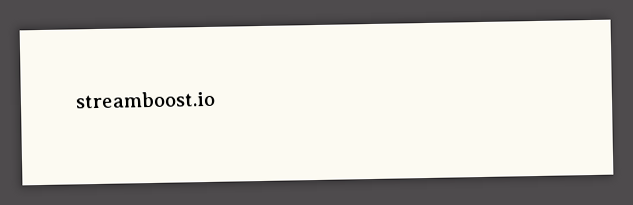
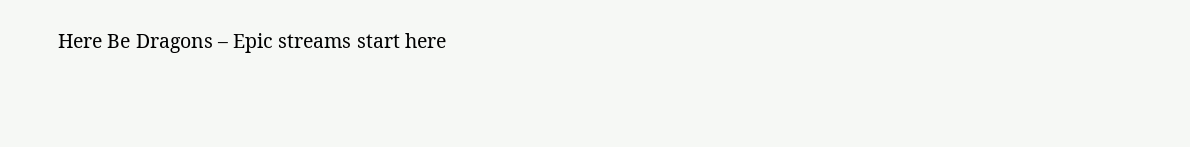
- streamboost.io
+ Here Be Dragons – Epic streams start here

